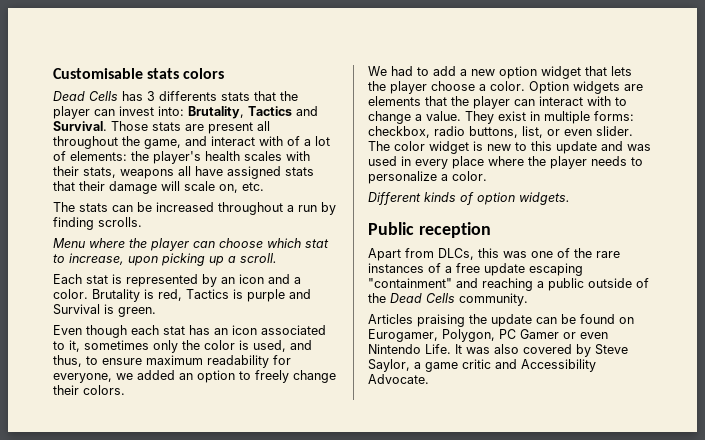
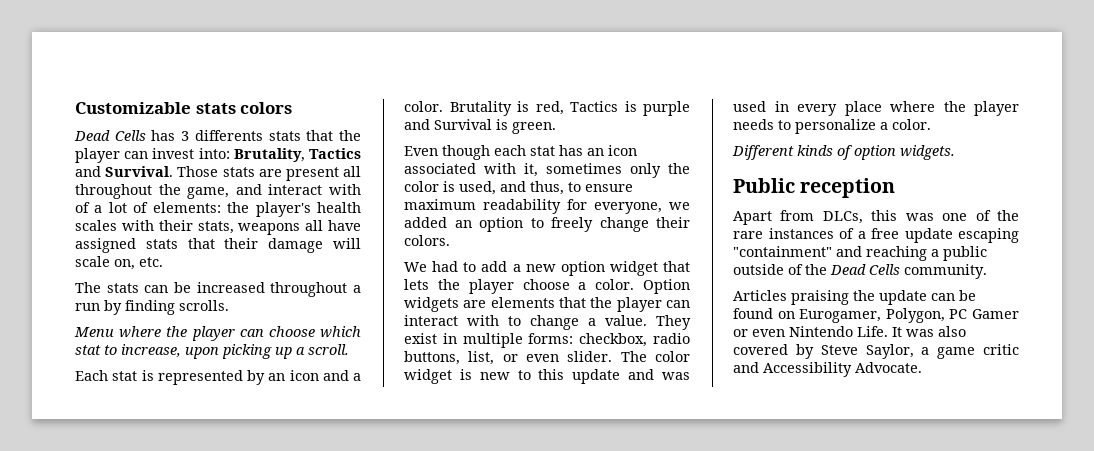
- Customisable stats colors
+ Customizable stats colors
- Even though each stat has an icon associated to it, sometimes only the color is used, and thus, to ensure maximum readability for everyone, we added an option to freely change their colors.
+ Even though each stat has an icon associated with it, sometimes only the color is used, and thus, to ensure maximum readability for everyone, we added an option to freely change their colors.

